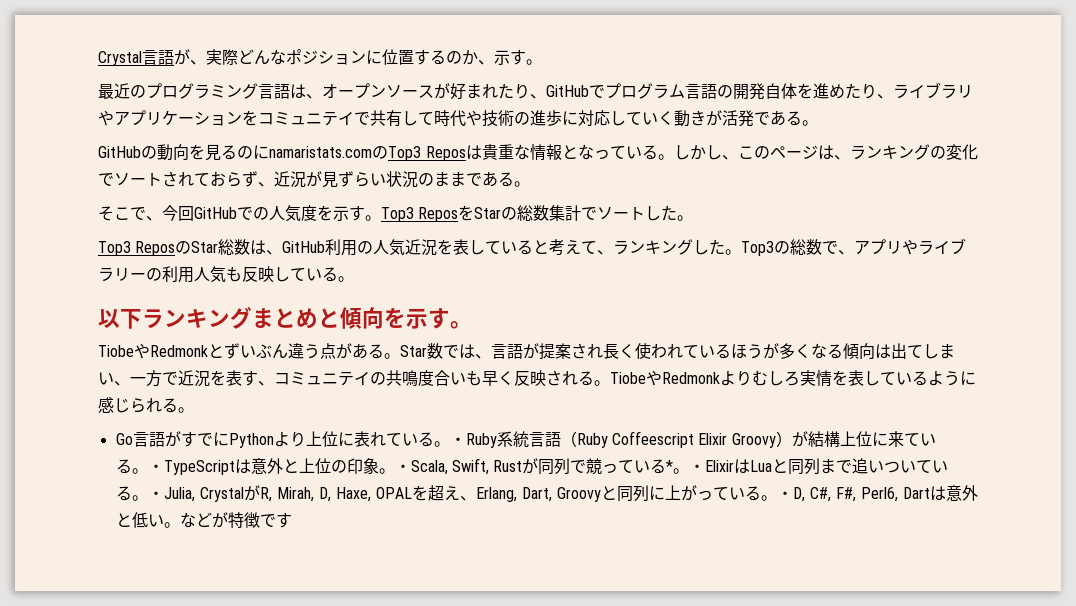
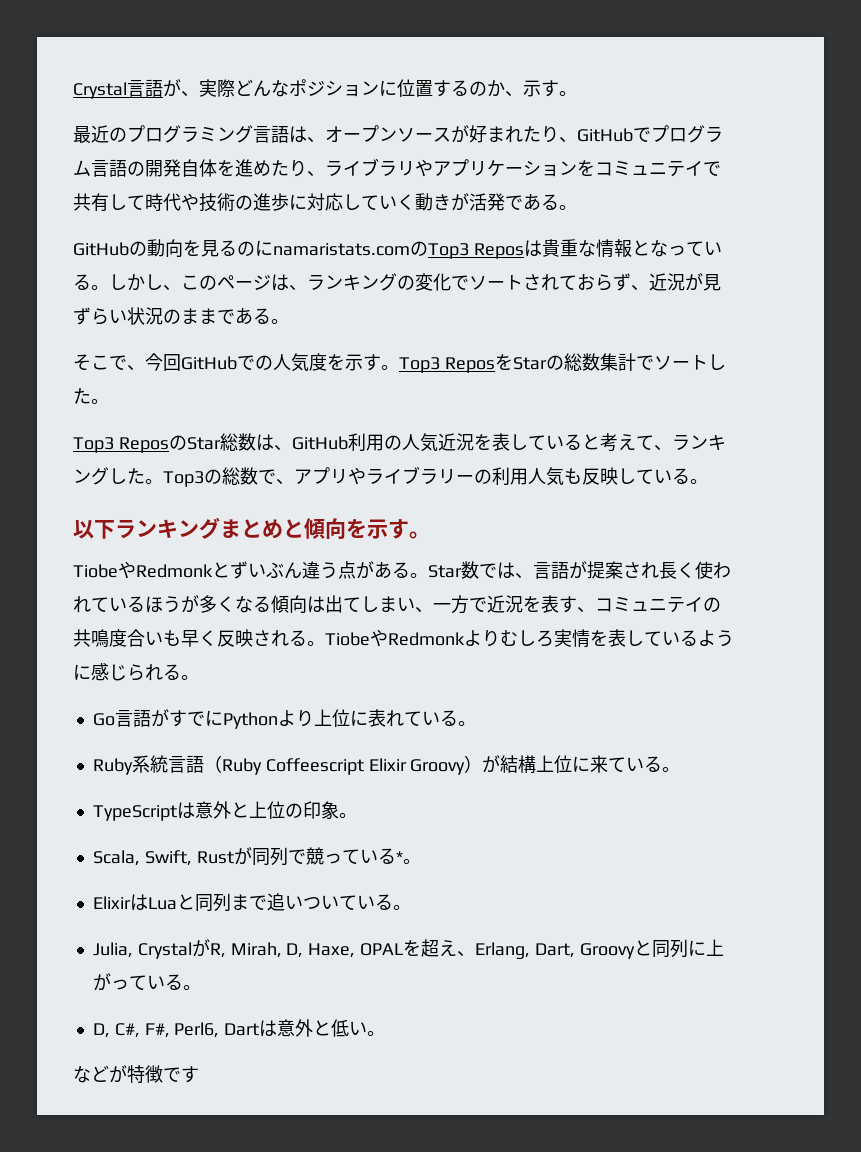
- Go言語がすでにPythonより上位に表れている。・Ruby系統言語（Ruby Coffeescript Elixir Groovy）が結構上位に来ている。・TypeScriptは意外と上位の印象。・Scala, Swift, Rustが同列で競っている*。・ElixirはLuaと同列まで追いついている。・Julia, CrystalがR, Mirah, D, Haxe, OPALを超え、Erlang, Dart, Groovyと同列に上がっている。・D, C#, F#, Perl6, Dartは意外と低い。などが特徴です
+ Go言語がすでにPythonより上位に表れている。
+ Ruby系統言語（Ruby Coffeescript Elixir Groovy）が結構上位に来ている。
+ TypeScriptは意外と上位の印象。
+ Scala, Swift, Rustが同列で競っている*。
+ ElixirはLuaと同列まで追いついている。
+ Julia, CrystalがR, Mirah, D, Haxe, OPALを超え、Erlang, Dart, Groovyと同列に上がっている。
+ D, C#, F#, Perl6, Dartは意外と低い。
+ などが特徴です

